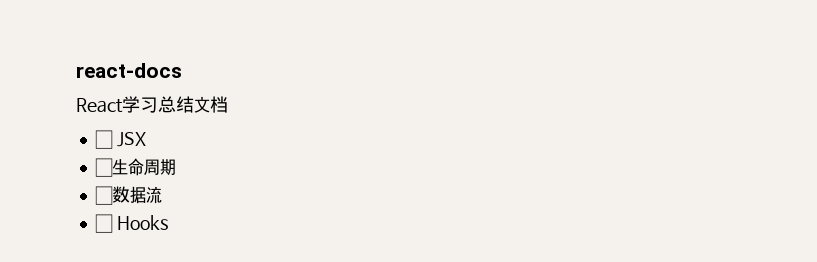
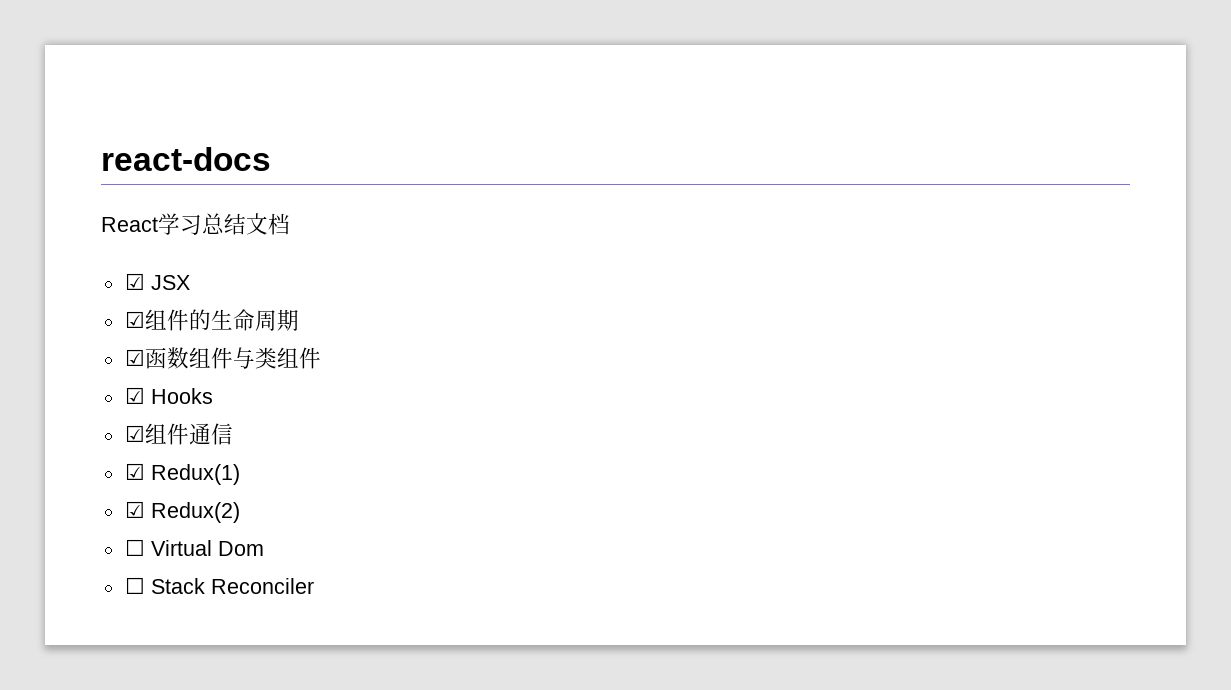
- ☐ JSX
+ ☑ JSX
- ☐生命周期
+ ☑组件的生命周期
- ☐数据流
- ☐ Hooks
+ ☑函数组件与类组件
+ ☑ Hooks
+ ☑组件通信
+ ☑ Redux(1)
+ ☑ Redux(2)
+ ☐ Virtual Dom
+ ☐ Stack Reconciler

